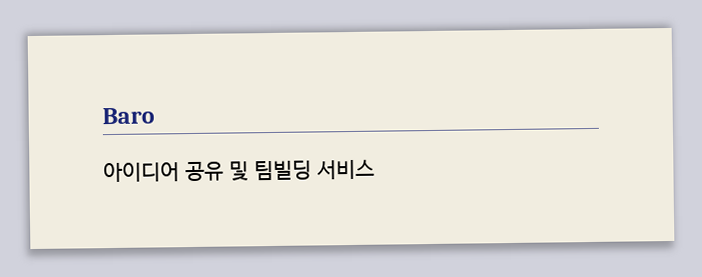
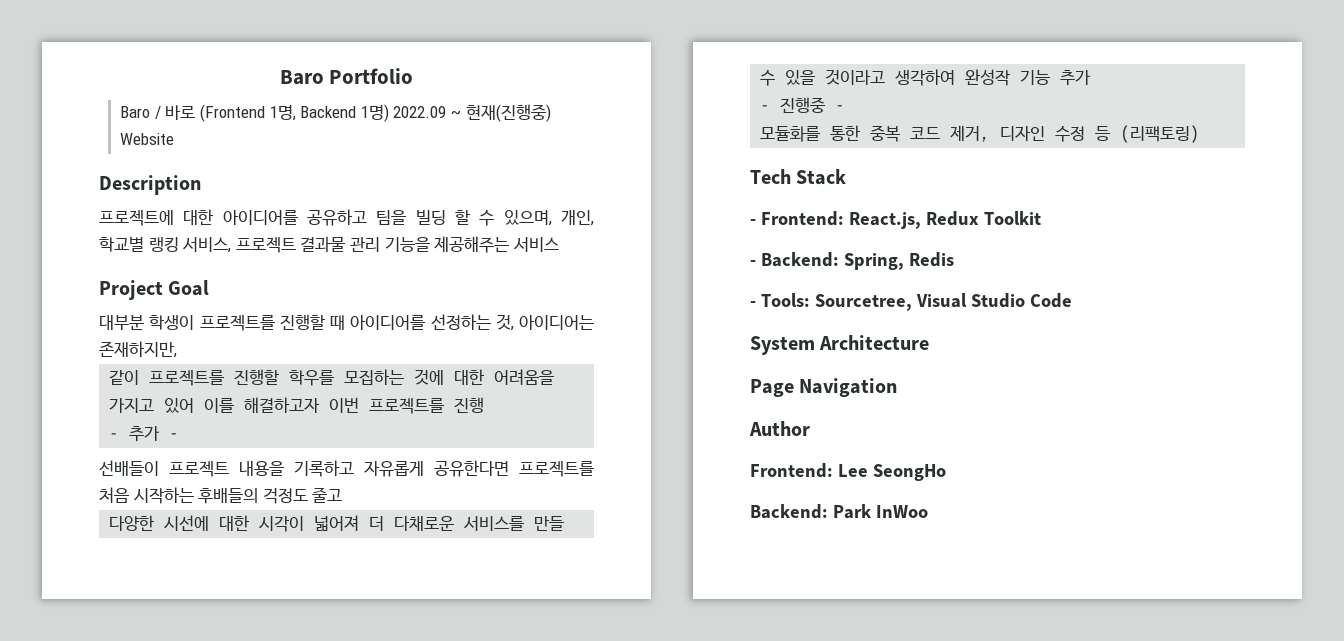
- Baro
- 아이디어 공유 및 팀빌딩 서비스
+ Baro Portfolio
+ Baro / 바로 (Frontend 1명, Backend 1명) 2022.09 ~ 현재(진행중) Website
+ Description
+ 프로젝트에 대한 아이디어를 공유하고 팀을 빌딩 할 수 있으며, 개인, 학교별 랭킹 서비스, 프로젝트 결과물 관리 기능을 제공해주는 서비스
+ Project Goal
+ 대부분 학생이 프로젝트를 진행할 때 아이디어를 선정하는 것, 아이디어는 존재하지만,
+ 같이 프로젝트를 진행할 학우를 모집하는 것에 대한 어려움을 가지고 있어 이를 해결하고자 이번 프로젝트를 진행
+ - 추가 -
+ 선배들이 프로젝트 내용을 기록하고 자유롭게 공유한다면 프로젝트를 처음 시작하는 후배들의 걱정도 줄고
+ 다양한 시선에 대한 시각이 넓어져 더 다채로운 서비스를 만들 수 있을 것이라고 생각하여 완성작 기능 추가
+ - 진행중 -
+ 모듈화를 통한 중복 코드 제거, 디자인 수정 등 (리팩토링)
+ Tech Stack
+ - Frontend: React.js, Redux Toolkit
+ - Backend: Spring, Redis
+ - Tools: Sourcetree, Visual Studio Code
+ System Architecture
+ Page Navigation
+ Author
+ Frontend: Lee SeongHo
+ Backend: Park InWoo

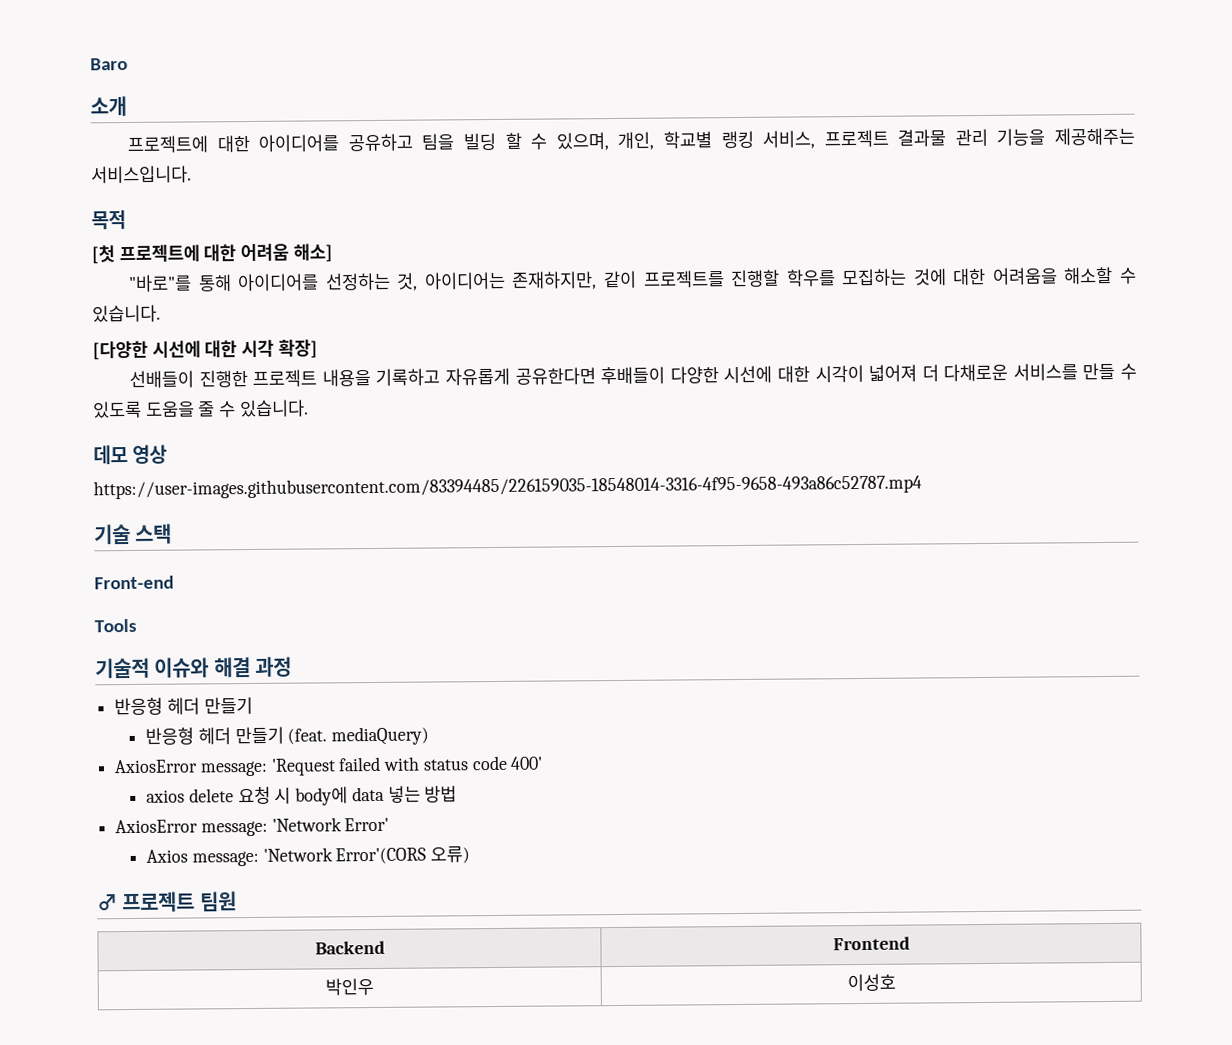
- Baro Portfolio
- Baro / 바로 (Frontend 1명, Backend 1명) 2022.09 ~ 현재(진행중) Website
- Description
+ Baro
+ 소개
- 프로젝트에 대한 아이디어를 공유하고 팀을 빌딩 할 수 있으며, 개인, 학교별 랭킹 서비스, 프로젝트 결과물 관리 기능을 제공해주는 서비스
- Project Goal
- 대부분 학생이 프로젝트를 진행할 때 아이디어를 선정하는 것, 아이디어는 존재하지만,
- 같이 프로젝트를 진행할 학우를 모집하는 것에 대한 어려움을 가지고 있어 이를 해결하고자 이번 프로젝트를 진행
- - 추가 -
+ 프로젝트에 대한 아이디어를 공유하고 팀을 빌딩 할 수 있으며, 개인, 학교별 랭킹 서비스, 프로젝트 결과물 관리 기능을 제공해주는 서비스입니다.
+ 목적
+ [첫 프로젝트에 대한 어려움 해소]
+ "바로"를 통해 아이디어를 선정하는 것, 아이디어는 존재하지만, 같이 프로젝트를 진행할 학우를 모집하는 것에 대한 어려움을 해소할 수 있습니다.
+ [다양한 시선에 대한 시각 확장]
- 선배들이 프로젝트 내용을 기록하고 자유롭게 공유한다면 프로젝트를 처음 시작하는 후배들의 걱정도 줄고
- 다양한 시선에 대한 시각이 넓어져 더 다채로운 서비스를 만들 수 있을 것이라고 생각하여 완성작 기능 추가
- - 진행중 -
- 모듈화를 통한 중복 코드 제거, 디자인 수정 등 (리팩토링)
- Tech Stack
- - Frontend: React.js, Redux Toolkit
- - Backend: Spring, Redis
- - Tools: Sourcetree, Visual Studio Code
- System Architecture
- Page Navigation
- Author
- Frontend: Lee SeongHo
- Backend: Park InWoo
+ 선배들이 진행한 프로젝트 내용을 기록하고 자유롭게 공유한다면 후배들이 다양한 시선에 대한 시각이 넓어져 더 다채로운 서비스를 만들 수 있도록 도움을 줄 수 있습니다.
+ 데모 영상
+ https://user-images.githubusercontent.com/83394485/226159035-18548014-3316-4f95-9658-493a86c52787.mp4
+ 기술 스택
+ Front-end
+ Tools
+ 기술적 이슈와 해결 과정
+ 반응형 헤더 만들기
+ 반응형 헤더 만들기 (feat. mediaQuery)
+ AxiosError message: 'Request failed with status code 400'
+ axios delete 요청 시 body에 data 넣는 방법
+ AxiosError message: 'Network Error'
+ Axios message: 'Network Error'(CORS 오류)
+ ♂ 프로젝트 팀원
+ Backend | Frontend
+ 박인우 | 이성호

